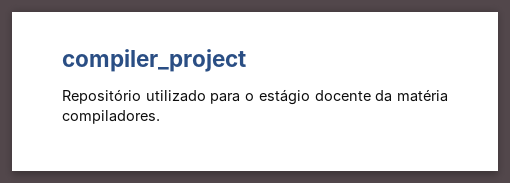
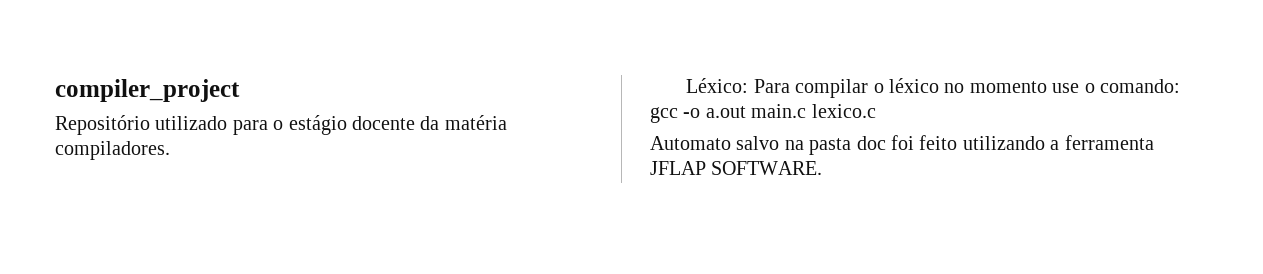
+ Léxico: Para compilar o léxico no momento use o comando: gcc -o a.out main.c lexico.c
+ Automato salvo na pasta doc foi feito utilizando a ferramenta JFLAP SOFTWARE.

